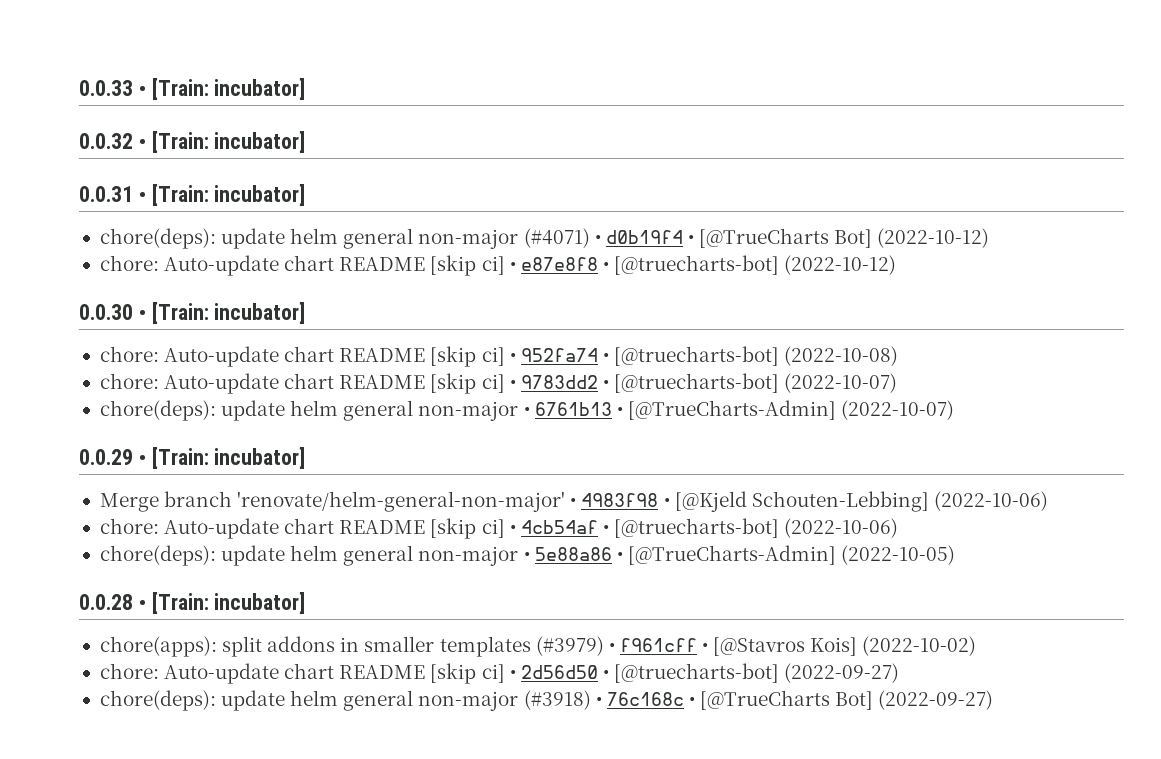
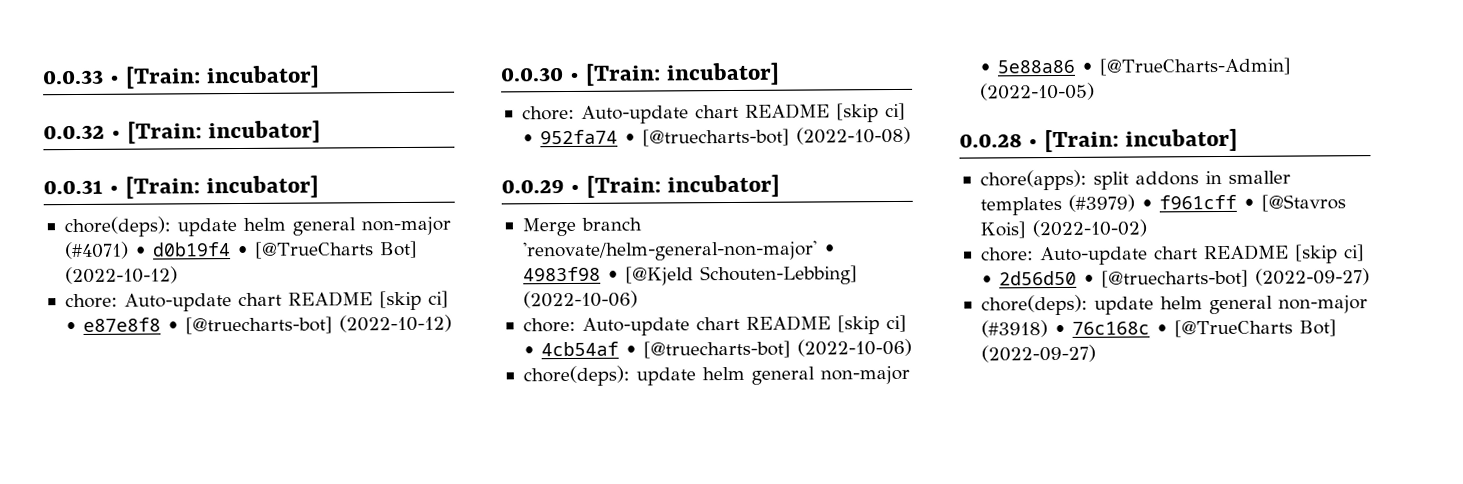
- chore: Auto-update chart README [skip ci] • 9783dd2 • [@truecharts-bot] (2022-10-07)
- chore(deps): update helm general non-major • 6761b13 • [@TrueCharts-Admin] (2022-10-07)

